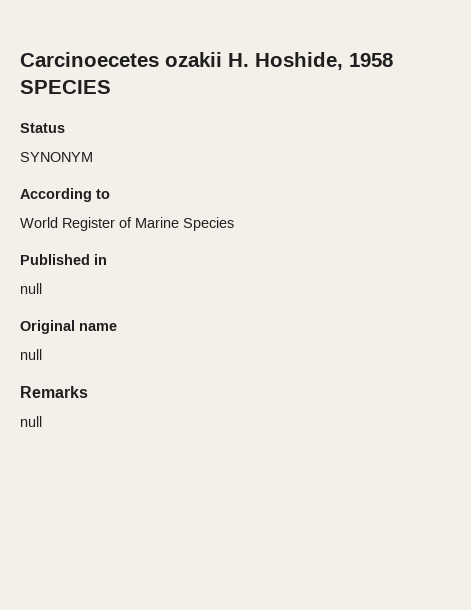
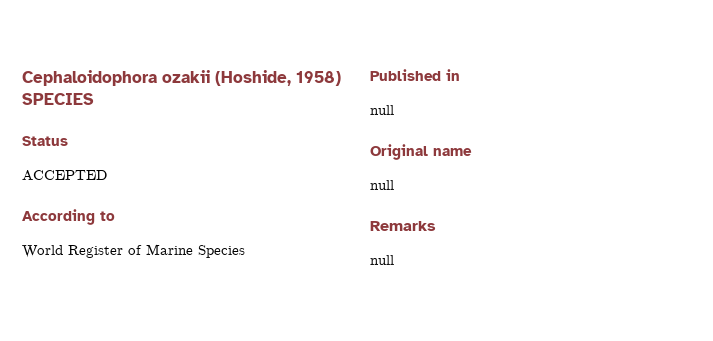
- Carcinoecetes ozakii H. Hoshide, 1958 SPECIES
+ Cephaloidophora ozakii (Hoshide, 1958) SPECIES
- SYNONYM
+ ACCEPTED

